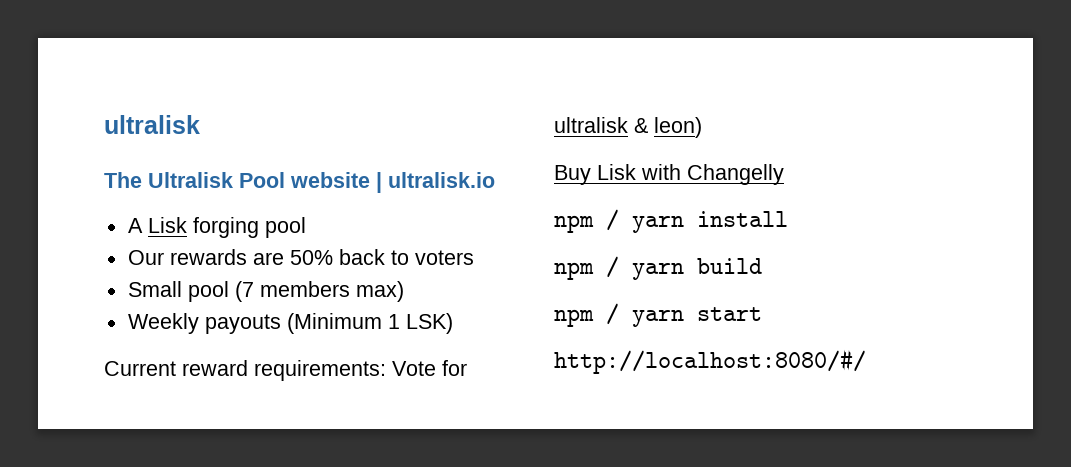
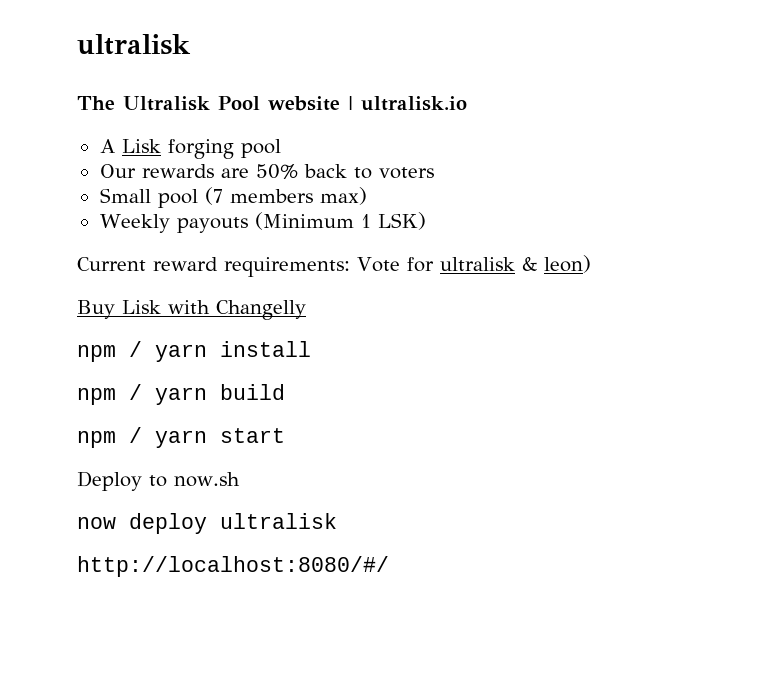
+ Deploy to now.sh
+ now deploy ultralisk

